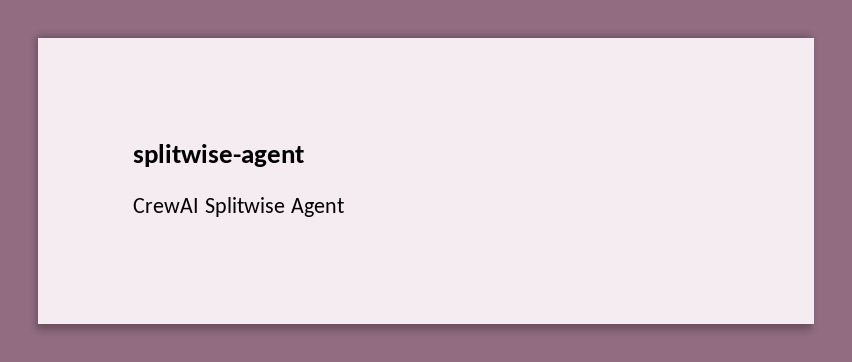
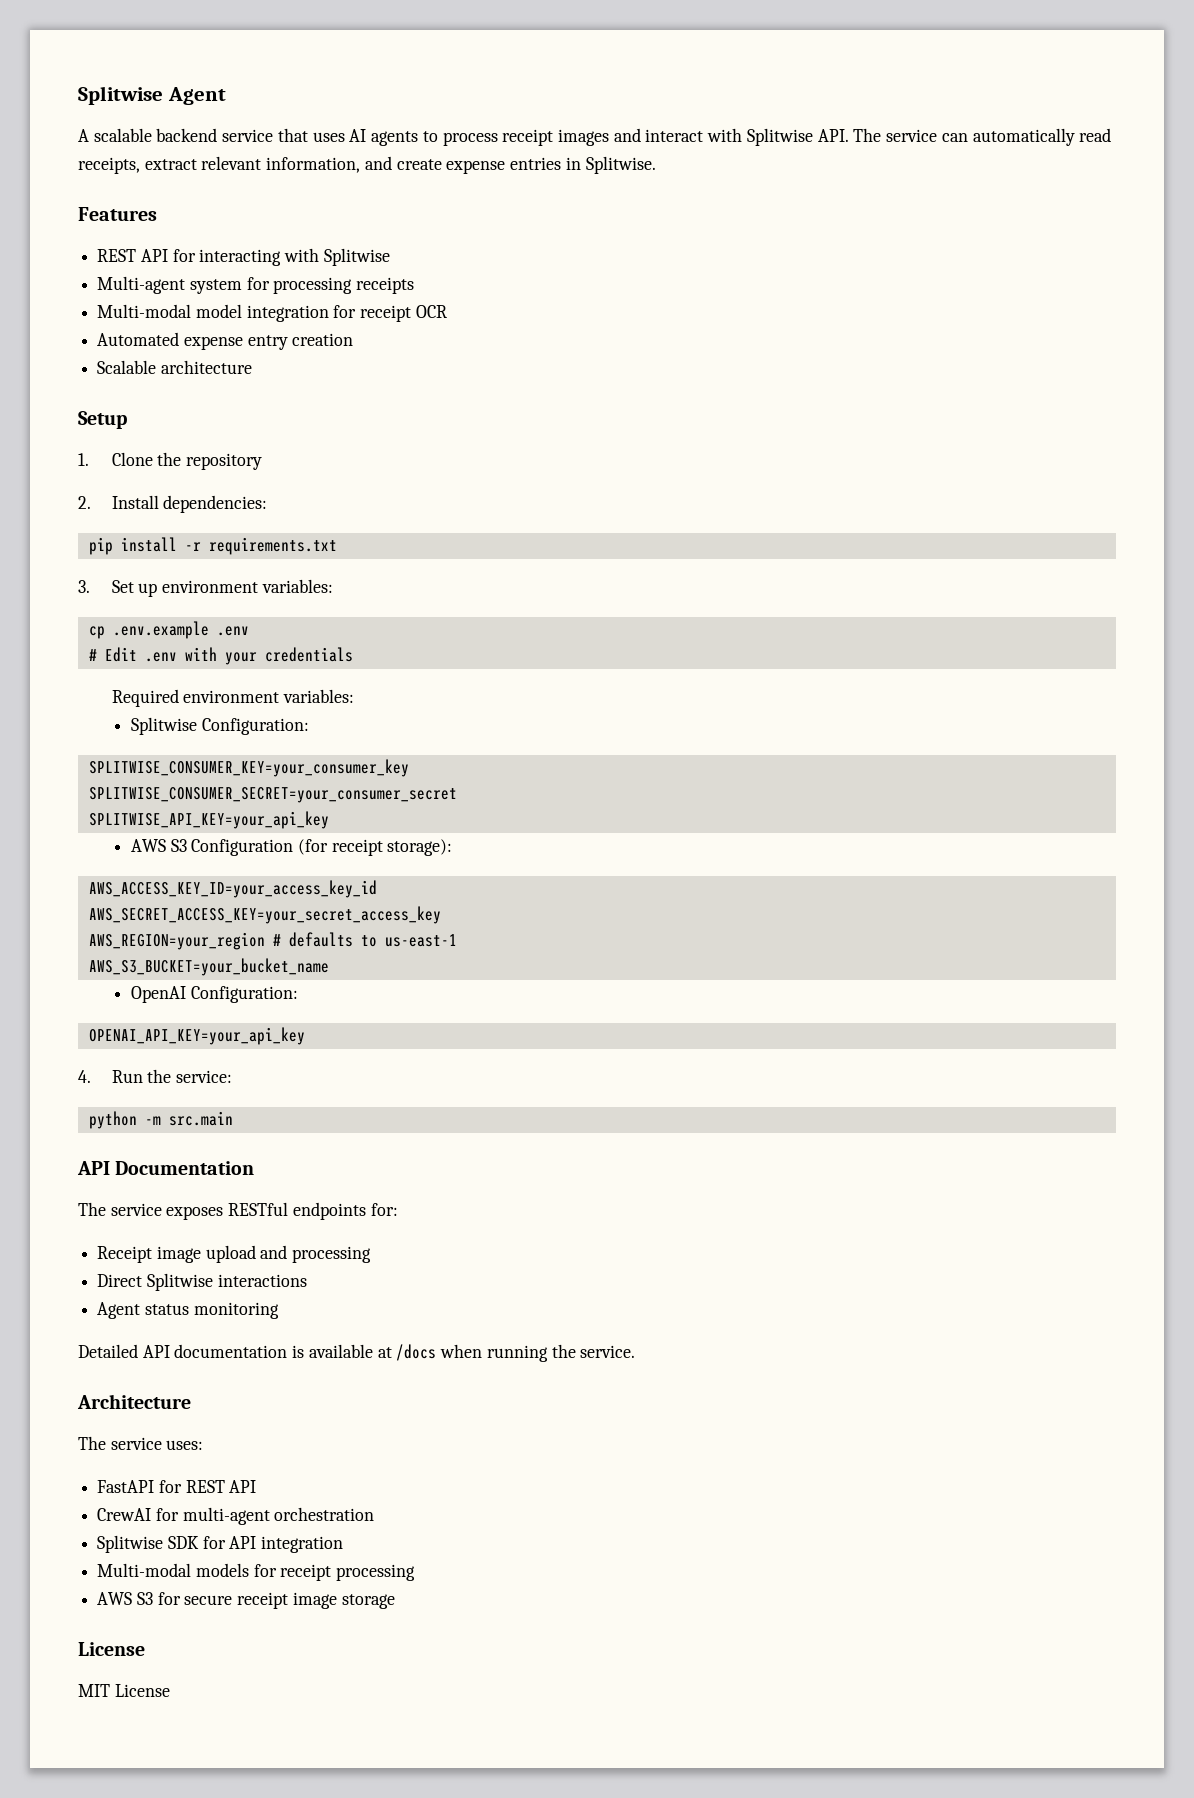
- splitwise-agent
- CrewAI Splitwise Agent
+ Splitwise Agent
+ A scalable backend service that uses AI agents to process receipt images and interact with Splitwise API. The service can automatically read receipts, extract relevant information, and create expense entries in Splitwise.
+ Features
+ REST API for interacting with Splitwise
+ Multi-agent system for processing receipts
+ Multi-modal model integration for receipt OCR
+ Automated expense entry creation
+ Scalable architecture
+ Setup
+ 1. Clone the repository
+ 2. Install dependencies:
+ pip install -r requirements.txt
+ 3. Set up environment variables:
+ cp .env.example .env
+ # Edit .env with your credentials
+ Required environment variables:
+ Splitwise Configuration:
+ SPLITWISE_CONSUMER_KEY=your_consumer_key
+ SPLITWISE_CONSUMER_SECRET=your_consumer_secret
+ SPLITWISE_API_KEY=your_api_key
+ AWS S3 Configuration (for receipt storage):
+ AWS_ACCESS_KEY_ID=your_access_key_id
+ AWS_SECRET_ACCESS_KEY=your_secret_access_key
+ AWS_REGION=your_region # defaults to us-east-1
+ AWS_S3_BUCKET=your_bucket_name
+ OpenAI Configuration:
+ OPENAI_API_KEY=your_api_key
+ 4. Run the service:
+ python -m src.main
+ API Documentation
+ The service exposes RESTful endpoints for:
+ Receipt image upload and processing
+ Direct Splitwise interactions
+ Agent status monitoring
+ Detailed API documentation is available at /docs when running the service.
+ Architecture
+ The service uses:
+ FastAPI for REST API
+ CrewAI for multi-agent orchestration
+ Splitwise SDK for API integration
+ Multi-modal models for receipt processing
+ AWS S3 for secure receipt image storage
+ License
+ MIT License

